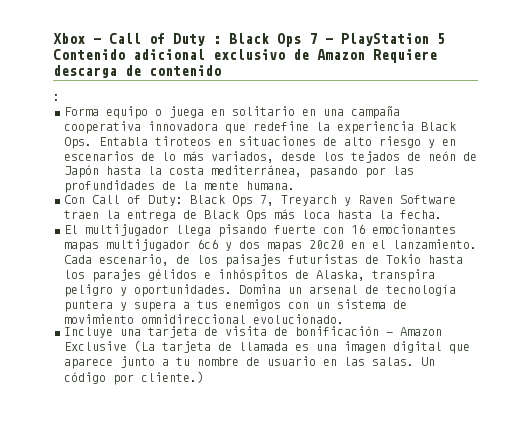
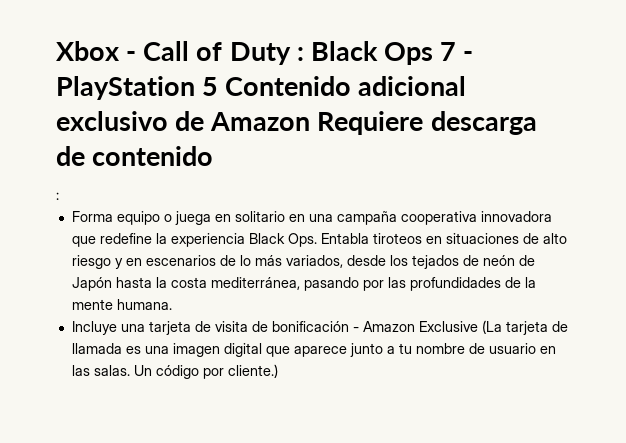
- Con Call of Duty: Black Ops 7, Treyarch y Raven Software traen la entrega de Black Ops más loca hasta la fecha.
- El multijugador llega pisando fuerte con 16 emocionantes mapas multijugador 6c6 y dos mapas 20c20 en el lanzamiento. Cada escenario, de los paisajes futuristas de Tokio hasta los parajes gélidos e inhóspitos de Alaska, transpira peligro y oportunidades. Domina un arsenal de tecnología puntera y supera a tus enemigos con un sistema de movimiento omnidireccional evolucionado.

